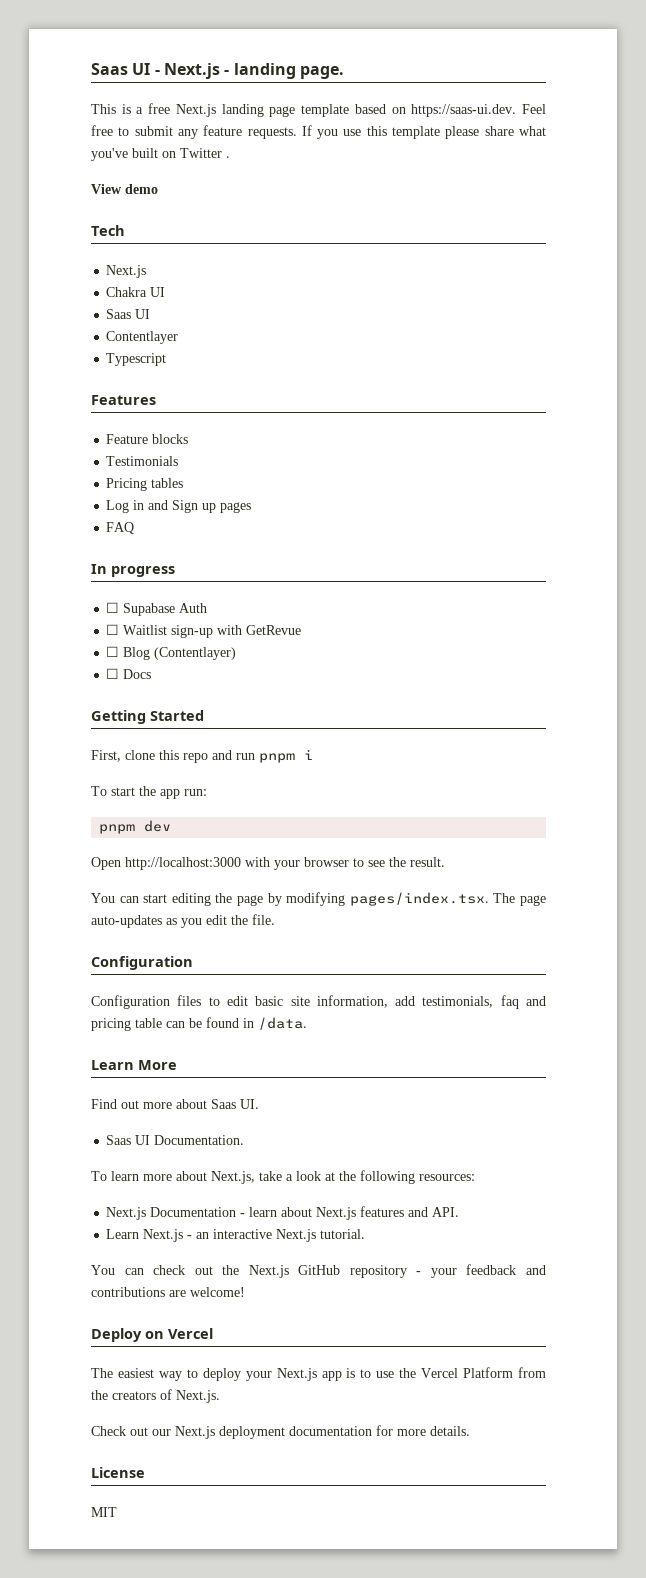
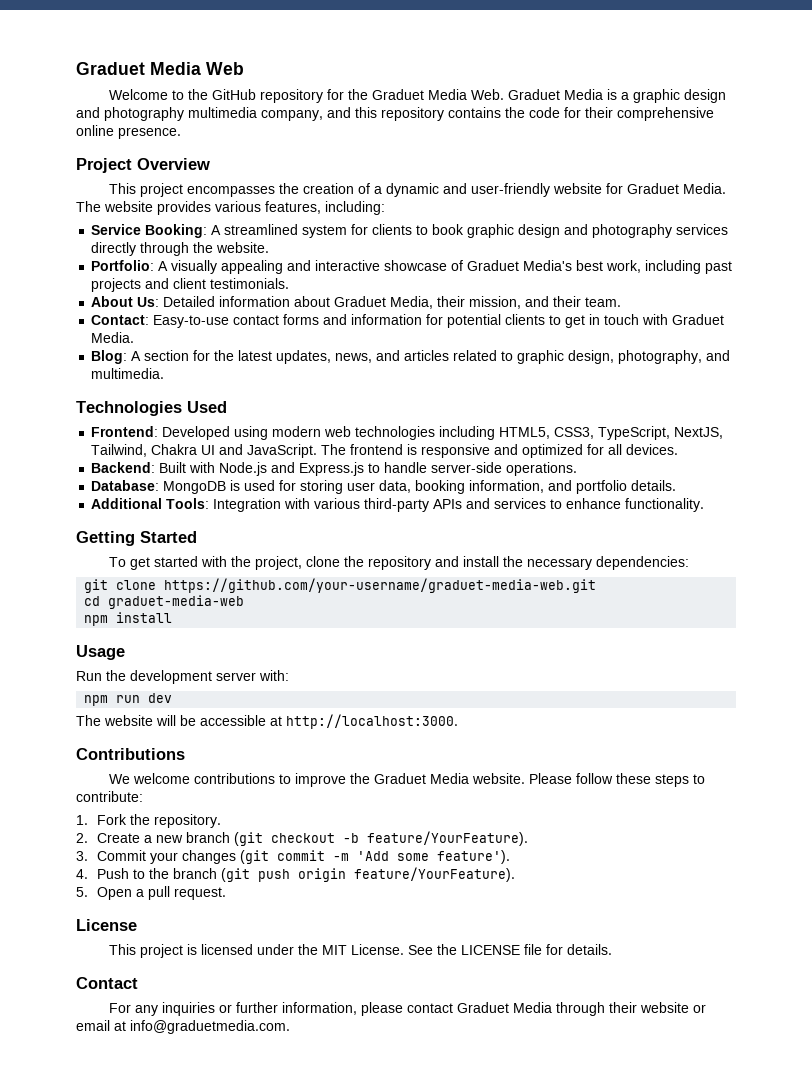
- Saas UI - Next.js - landing page.
- This is a free Next.js landing page template based on https://saas-ui.dev. Feel free to submit any feature requests. If you use this template please share what you've built on Twitter .
- View demo
- Tech
- Next.js
- Chakra UI
- Saas UI
- Contentlayer
- Typescript
- Features
- Feature blocks
- Testimonials
- Pricing tables
- Log in and Sign up pages
- FAQ
- In progress
- ☐ Supabase Auth
- ☐ Waitlist sign-up with GetRevue
- ☐ Blog (Contentlayer)
- ☐ Docs
+ Graduet Media Web
+ Welcome to the GitHub repository for the Graduet Media Web. Graduet Media is a graphic design and photography multimedia company, and this repository contains the code for their comprehensive online presence.
+ Project Overview
+ This project encompasses the creation of a dynamic and user-friendly website for Graduet Media. The website provides various features, including:
+ Service Booking: A streamlined system for clients to book graphic design and photography services directly through the website.
+ Portfolio: A visually appealing and interactive showcase of Graduet Media's best work, including past projects and client testimonials.
+ About Us: Detailed information about Graduet Media, their mission, and their team.
+ Contact: Easy-to-use contact forms and information for potential clients to get in touch with Graduet Media.
+ Blog: A section for the latest updates, news, and articles related to graphic design, photography, and multimedia.
+ Technologies Used
+ Frontend: Developed using modern web technologies including HTML5, CSS3, TypeScript, NextJS, Tailwind, Chakra UI and JavaScript. The frontend is responsive and optimized for all devices.
+ Backend: Built with Node.js and Express.js to handle server-side operations.
+ Database: MongoDB is used for storing user data, booking information, and portfolio details.
+ Additional Tools: Integration with various third-party APIs and services to enhance functionality.
  Getting Started
- First, clone this repo and run pnpm i
- To start the app run:
- pnpm dev
- Open http://localhost:3000 with your browser to see the result.
- You can start editing the page by modifying pages/index.tsx. The page auto-updates as you edit the file.
- Configuration
- Configuration files to edit basic site information, add testimonials, faq and pricing table can be found in /data.
- Learn More
- Find out more about Saas UI.
- Saas UI Documentation.
- To learn more about Next.js, take a look at the following resources:
- Next.js Documentation - learn about Next.js features and API.
- Learn Next.js - an interactive Next.js tutorial.
- You can check out the Next.js GitHub repository - your feedback and contributions are welcome!
- Deploy on Vercel
- The easiest way to deploy your Next.js app is to use the Vercel Platform from the creators of Next.js.
- Check out our Next.js deployment documentation for more details.
+ To get started with the project, clone the repository and install the necessary dependencies:
+ git clone https://github.com/your-username/graduet-media-web.git
+ cd graduet-media-web
+ npm install
+ Usage
+ Run the development server with:
+ npm run dev
+ The website will be accessible at http://localhost:3000.
+ Contributions
+ We welcome contributions to improve the Graduet Media website. Please follow these steps to contribute:
+ 1. Fork the repository.
+ 2. Create a new branch (git checkout -b feature/YourFeature).
+ 3. Commit your changes (git commit -m 'Add some feature').
+ 4. Push to the branch (git push origin feature/YourFeature).
+ 5. Open a pull request.
  License
- MIT
+ This project is licensed under the MIT License. See the LICENSE file for details.
+ Contact
+ For any inquiries or further information, please contact Graduet Media through their website or email at info@graduetmedia.com.

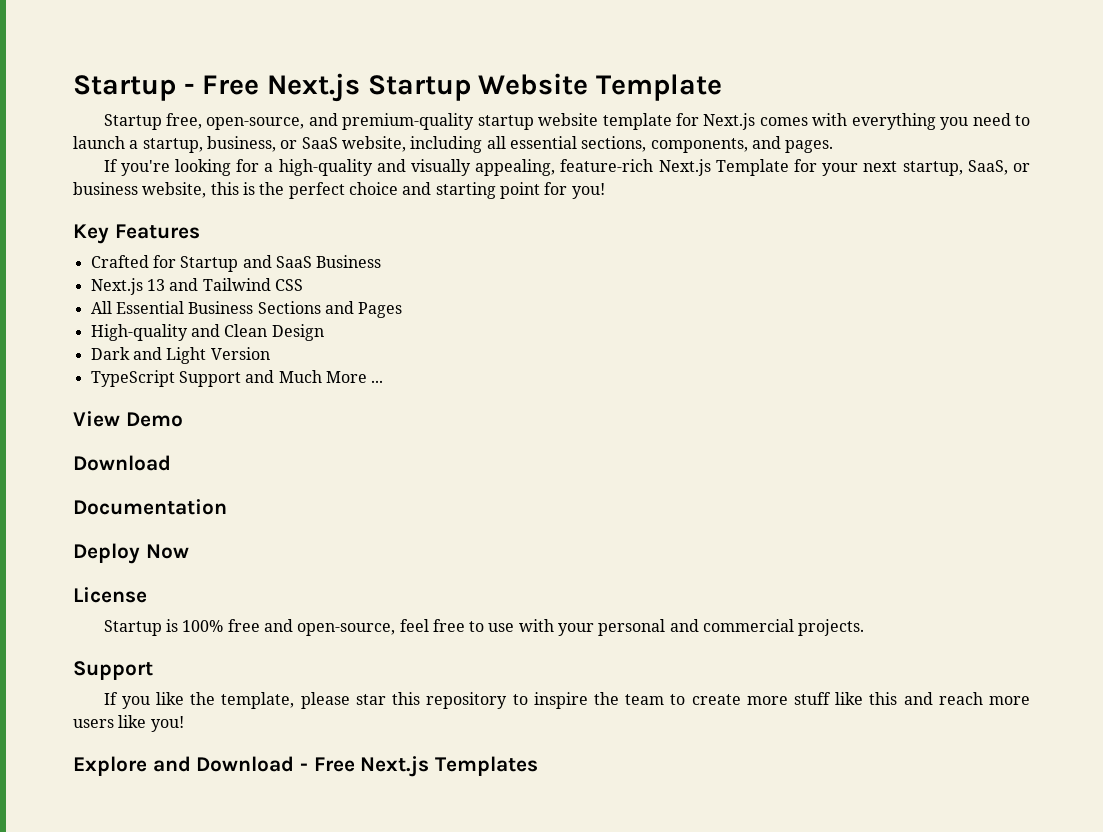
- Graduet Media Web
- Welcome to the GitHub repository for the Graduet Media Web. Graduet Media is a graphic design and photography multimedia company, and this repository contains the code for their comprehensive online presence.
- Project Overview
- This project encompasses the creation of a dynamic and user-friendly website for Graduet Media. The website provides various features, including:
- Service Booking: A streamlined system for clients to book graphic design and photography services directly through the website.
- Portfolio: A visually appealing and interactive showcase of Graduet Media's best work, including past projects and client testimonials.
- About Us: Detailed information about Graduet Media, their mission, and their team.
- Contact: Easy-to-use contact forms and information for potential clients to get in touch with Graduet Media.
- Blog: A section for the latest updates, news, and articles related to graphic design, photography, and multimedia.
- Technologies Used
- Frontend: Developed using modern web technologies including HTML5, CSS3, TypeScript, NextJS, Tailwind, Chakra UI and JavaScript. The frontend is responsive and optimized for all devices.
- Backend: Built with Node.js and Express.js to handle server-side operations.
- Database: MongoDB is used for storing user data, booking information, and portfolio details.
- Additional Tools: Integration with various third-party APIs and services to enhance functionality.
- Getting Started
- To get started with the project, clone the repository and install the necessary dependencies:
- git clone https://github.com/your-username/graduet-media-web.git
- cd graduet-media-web
- npm install
- Usage
- Run the development server with:
- npm run dev
- The website will be accessible at http://localhost:3000.
- Contributions
- We welcome contributions to improve the Graduet Media website. Please follow these steps to contribute:
- 1. Fork the repository.
- 2. Create a new branch (git checkout -b feature/YourFeature).
- 3. Commit your changes (git commit -m 'Add some feature').
- 4. Push to the branch (git push origin feature/YourFeature).
- 5. Open a pull request.
+ Startup - Free Next.js Startup Website Template
+ Startup free, open-source, and premium-quality startup website template for Next.js comes with everything you need to launch a startup, business, or SaaS website, including all essential sections, components, and pages.
+ If you're looking for a high-quality and visually appealing, feature-rich Next.js Template for your next startup, SaaS, or business website, this is the perfect choice and starting point for you!
+ Key Features
+ Crafted for Startup and SaaS Business
+ Next.js 13 and Tailwind CSS
+ All Essential Business Sections and Pages
+ High-quality and Clean Design
+ Dark and Light Version
+ TypeScript Support and Much More ...
+ View Demo
+ Download
+ Documentation
+ Deploy Now
  License
- This project is licensed under the MIT License. See the LICENSE file for details.
- Contact
- For any inquiries or further information, please contact Graduet Media through their website or email at info@graduetmedia.com.
+ Startup is 100% free and open-source, feel free to use with your personal and commercial projects.
+ Support
+ If you like the template, please star this repository to inspire the team to create more stuff like this and reach more users like you!
+ Explore and Download - Free Next.js Templates

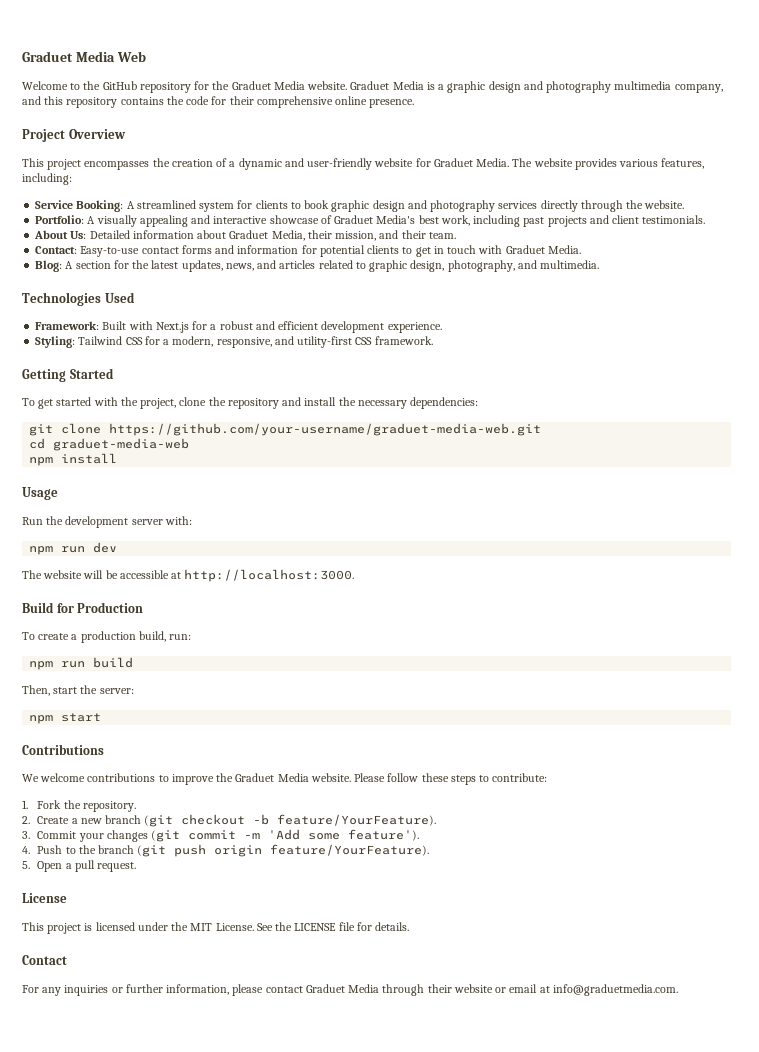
- Startup - Free Next.js Startup Website Template
- Startup free, open-source, and premium-quality startup website template for Next.js comes with everything you need to launch a startup, business, or SaaS website, including all essential sections, components, and pages.
- If you're looking for a high-quality and visually appealing, feature-rich Next.js Template for your next startup, SaaS, or business website, this is the perfect choice and starting point for you!
- Key Features
- Crafted for Startup and SaaS Business
- Next.js 13 and Tailwind CSS
- All Essential Business Sections and Pages
- High-quality and Clean Design
- Dark and Light Version
- TypeScript Support and Much More ...
- View Demo
- Download
- Documentation
- Deploy Now
+ Graduet Media Web
+ Welcome to the GitHub repository for the Graduet Media website. Graduet Media is a graphic design and photography multimedia company, and this repository contains the code for their comprehensive online presence.
+ Project Overview
+ This project encompasses the creation of a dynamic and user-friendly website for Graduet Media. The website provides various features, including:
+ Service Booking: A streamlined system for clients to book graphic design and photography services directly through the website.
+ Portfolio: A visually appealing and interactive showcase of Graduet Media's best work, including past projects and client testimonials.
+ About Us: Detailed information about Graduet Media, their mission, and their team.
+ Contact: Easy-to-use contact forms and information for potential clients to get in touch with Graduet Media.
+ Blog: A section for the latest updates, news, and articles related to graphic design, photography, and multimedia.
+ Technologies Used
+ Framework: Built with Next.js for a robust and efficient development experience.
+ Styling: Tailwind CSS for a modern, responsive, and utility-first CSS framework.
+ Getting Started
+ To get started with the project, clone the repository and install the necessary dependencies:
+ git clone https://github.com/your-username/graduet-media-web.git
+ cd graduet-media-web
+ npm install
+ Usage
+ Run the development server with:
+ npm run dev
+ The website will be accessible at http://localhost:3000.
+ Build for Production
+ To create a production build, run:
+ npm run build
+ Then, start the server:
+ npm start
+ Contributions
+ We welcome contributions to improve the Graduet Media website. Please follow these steps to contribute:
+ 1. Fork the repository.
+ 2. Create a new branch (git checkout -b feature/YourFeature).
+ 3. Commit your changes (git commit -m 'Add some feature').
+ 4. Push to the branch (git push origin feature/YourFeature).
+ 5. Open a pull request.
  License
- Startup is 100% free and open-source, feel free to use with your personal and commercial projects.
- Support
- If you like the template, please star this repository to inspire the team to create more stuff like this and reach more users like you!
- Explore and Download - Free Next.js Templates
+ This project is licensed under the MIT License. See the LICENSE file for details.
+ Contact
+ For any inquiries or further information, please contact Graduet Media through their website or email at info@graduetmedia.com.

